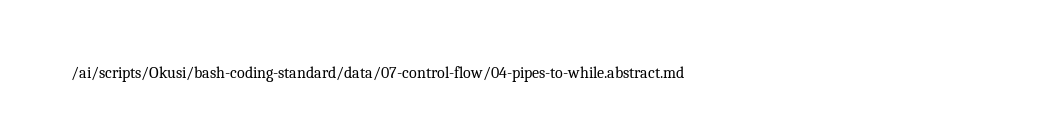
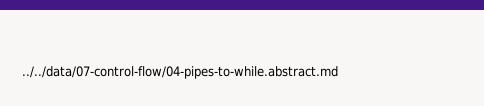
- /ai/scripts/Okusi/bash-coding-standard/data/07-control-flow/04-pipes-to-while.abstract.md
+ ../../data/07-control-flow/04-pipes-to-while.abstract.md

